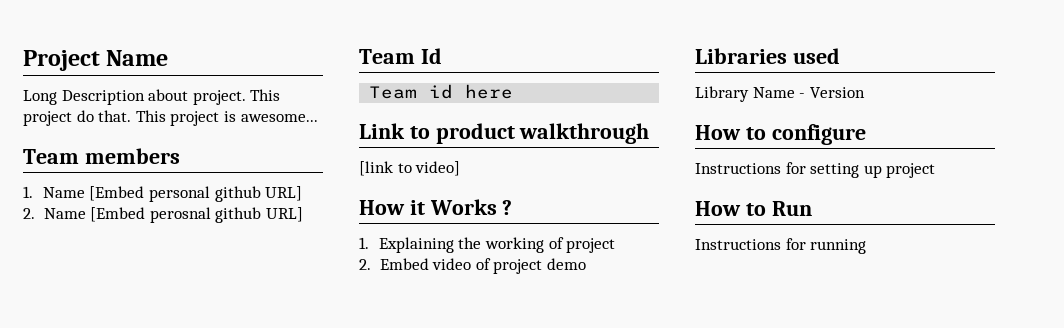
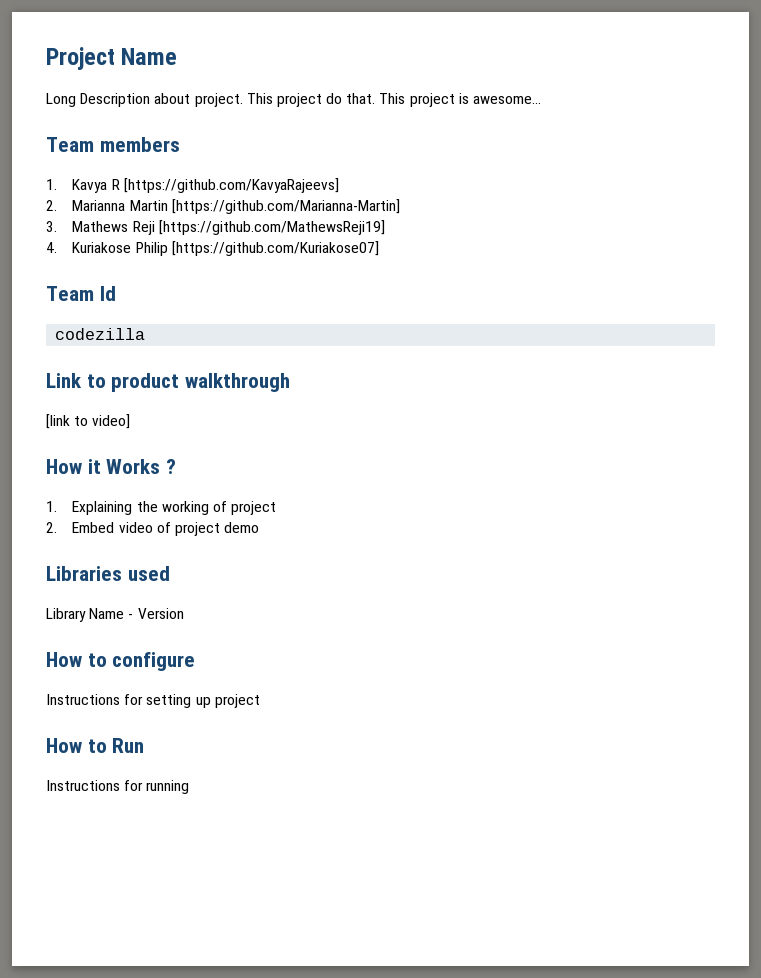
- 1. Name [Embed personal github URL]
- 2. Name [Embed perosnal github URL]
+ 1. Kavya R [https://github.com/KavyaRajeevs]
+ 2. Marianna Martin [https://github.com/Marianna-Martin]
+ 3. Mathews Reji [https://github.com/MathewsReji19]
+ 4. Kuriakose Philip [https://github.com/Kuriakose07]
- Team id here
+ codezilla

